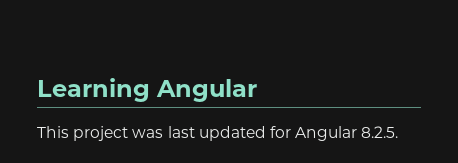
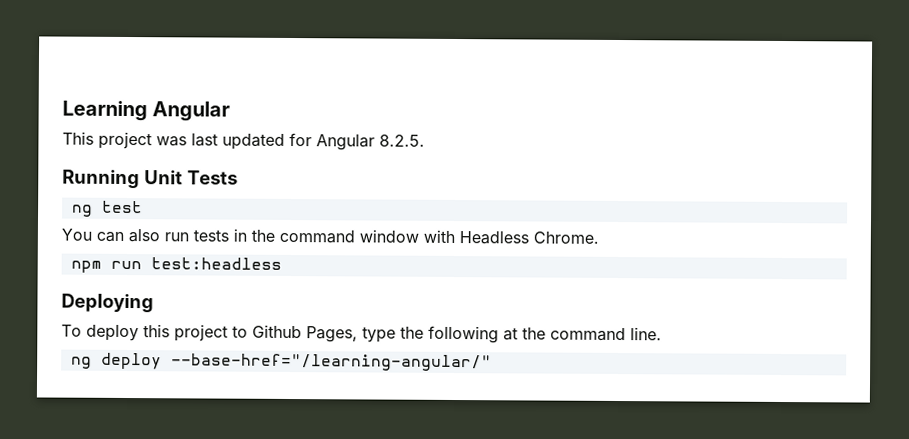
+ Running Unit Tests
+ ng test
+ You can also run tests in the command window with Headless Chrome.
+ npm run test:headless
+ Deploying
+ To deploy this project to Github Pages, type the following at the command line.
+ ng deploy --base-href="/learning-angular/"

